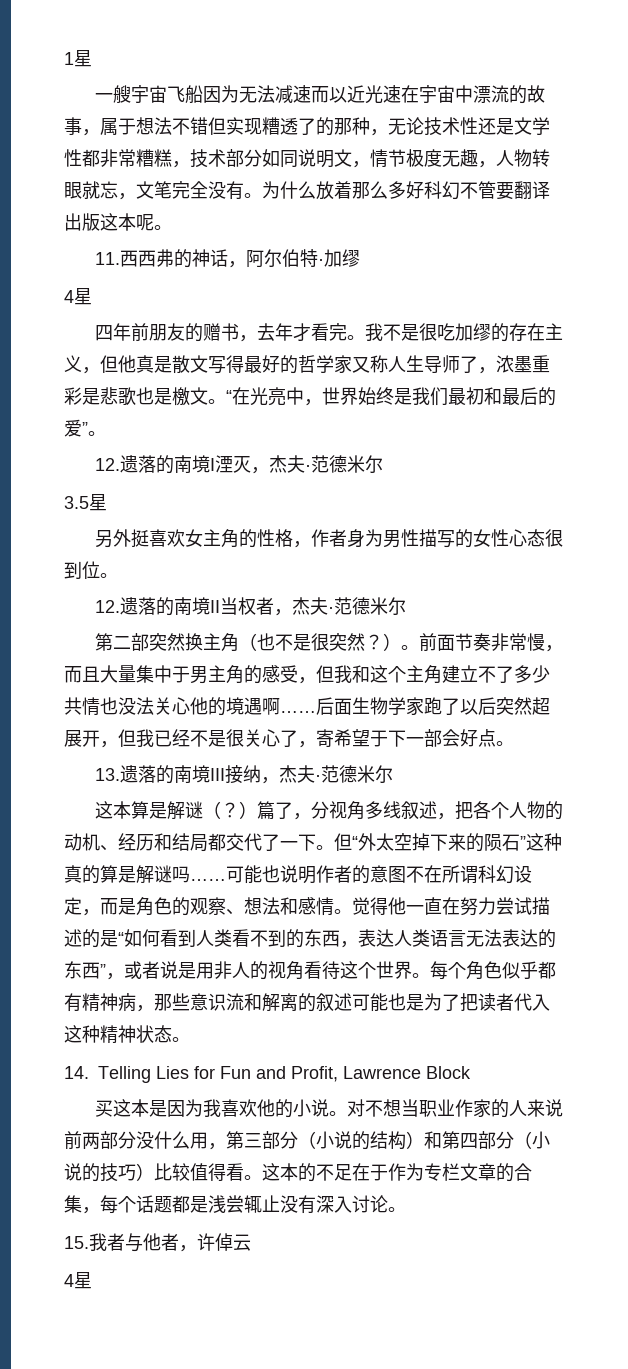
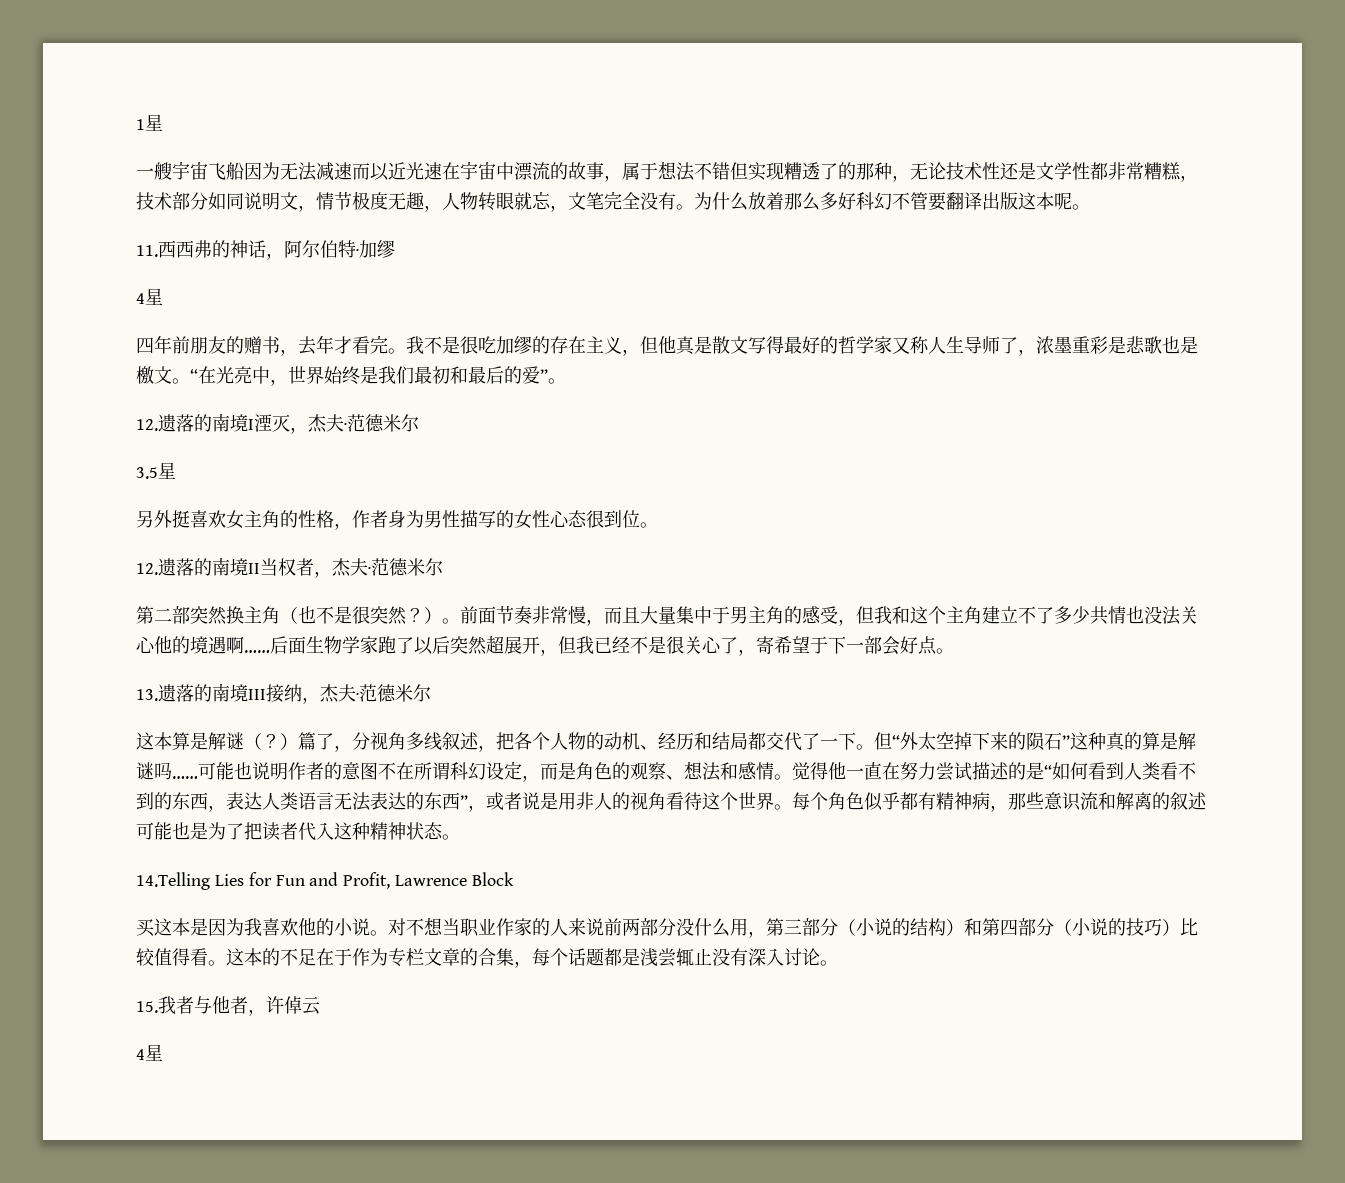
- 14. Telling Lies for Fun and Profit, Lawrence Block
+ 14.Telling Lies for Fun and Profit, Lawrence Block

